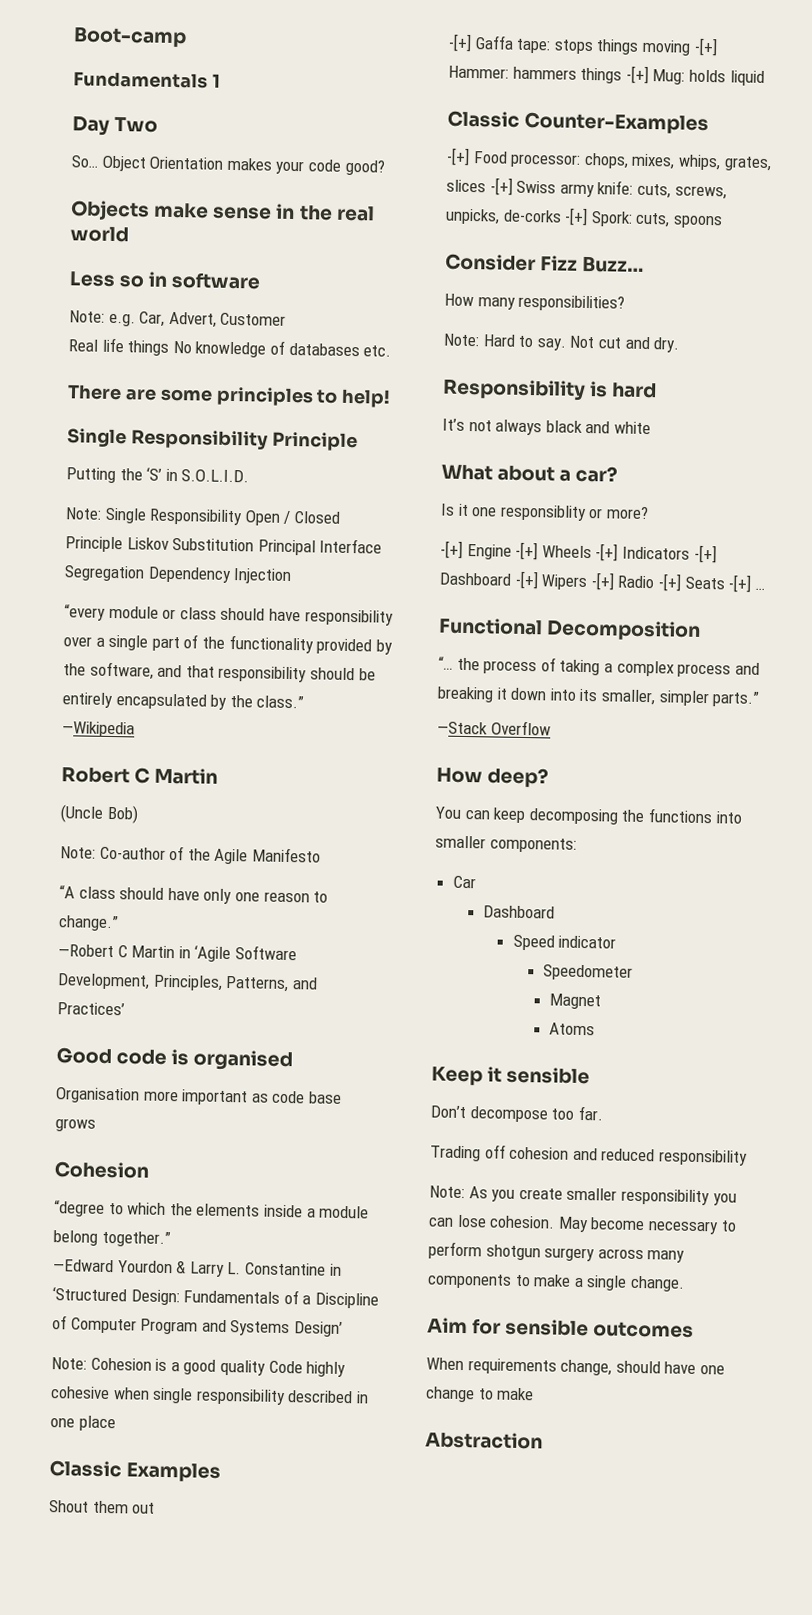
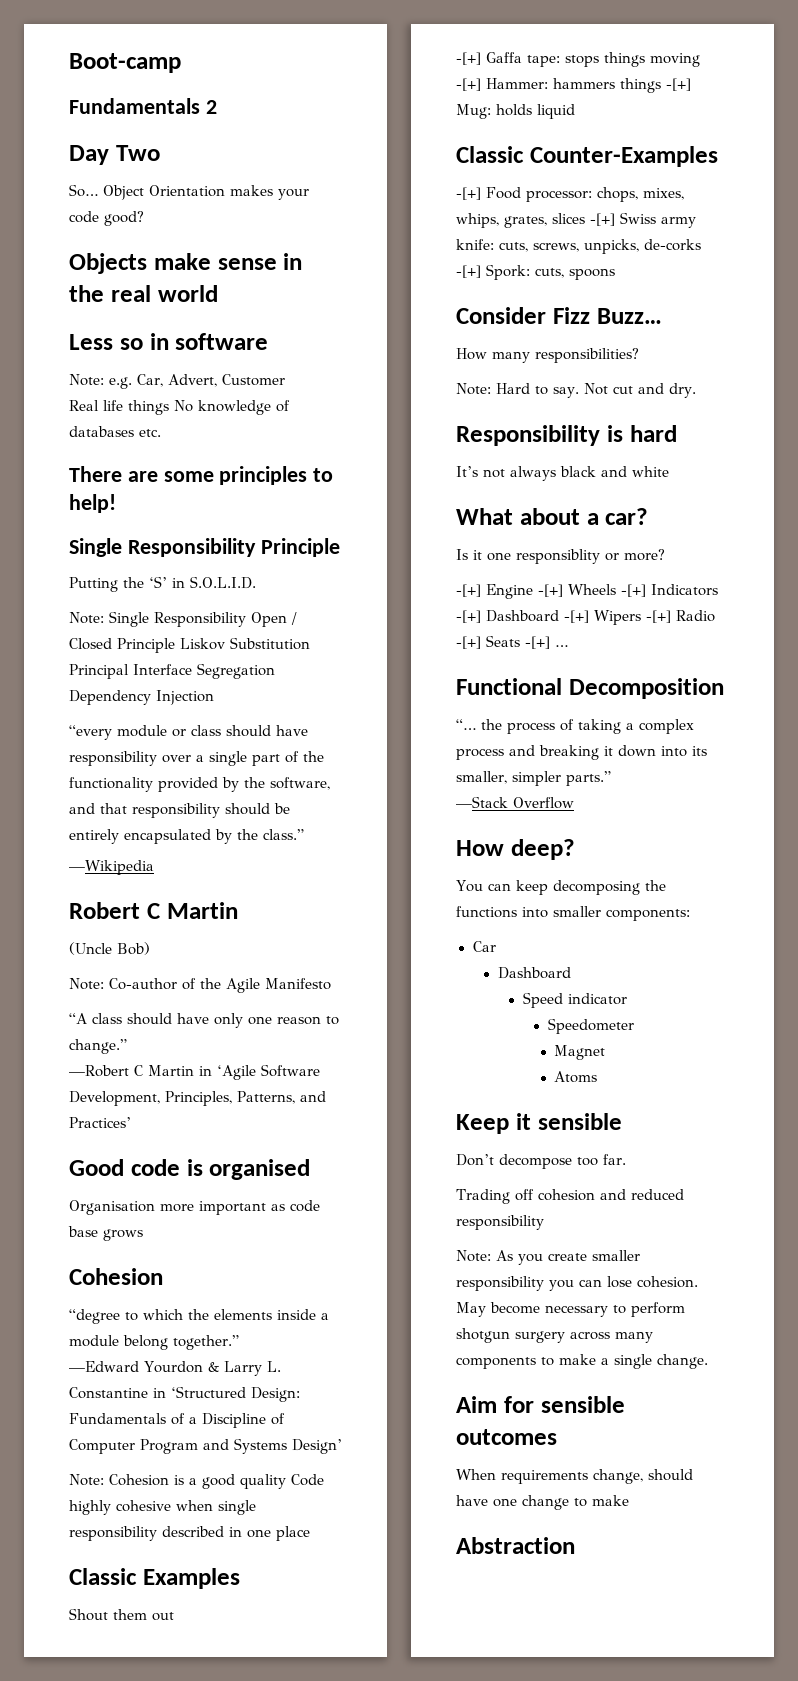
- Fundamentals 1
+ Fundamentals 2

